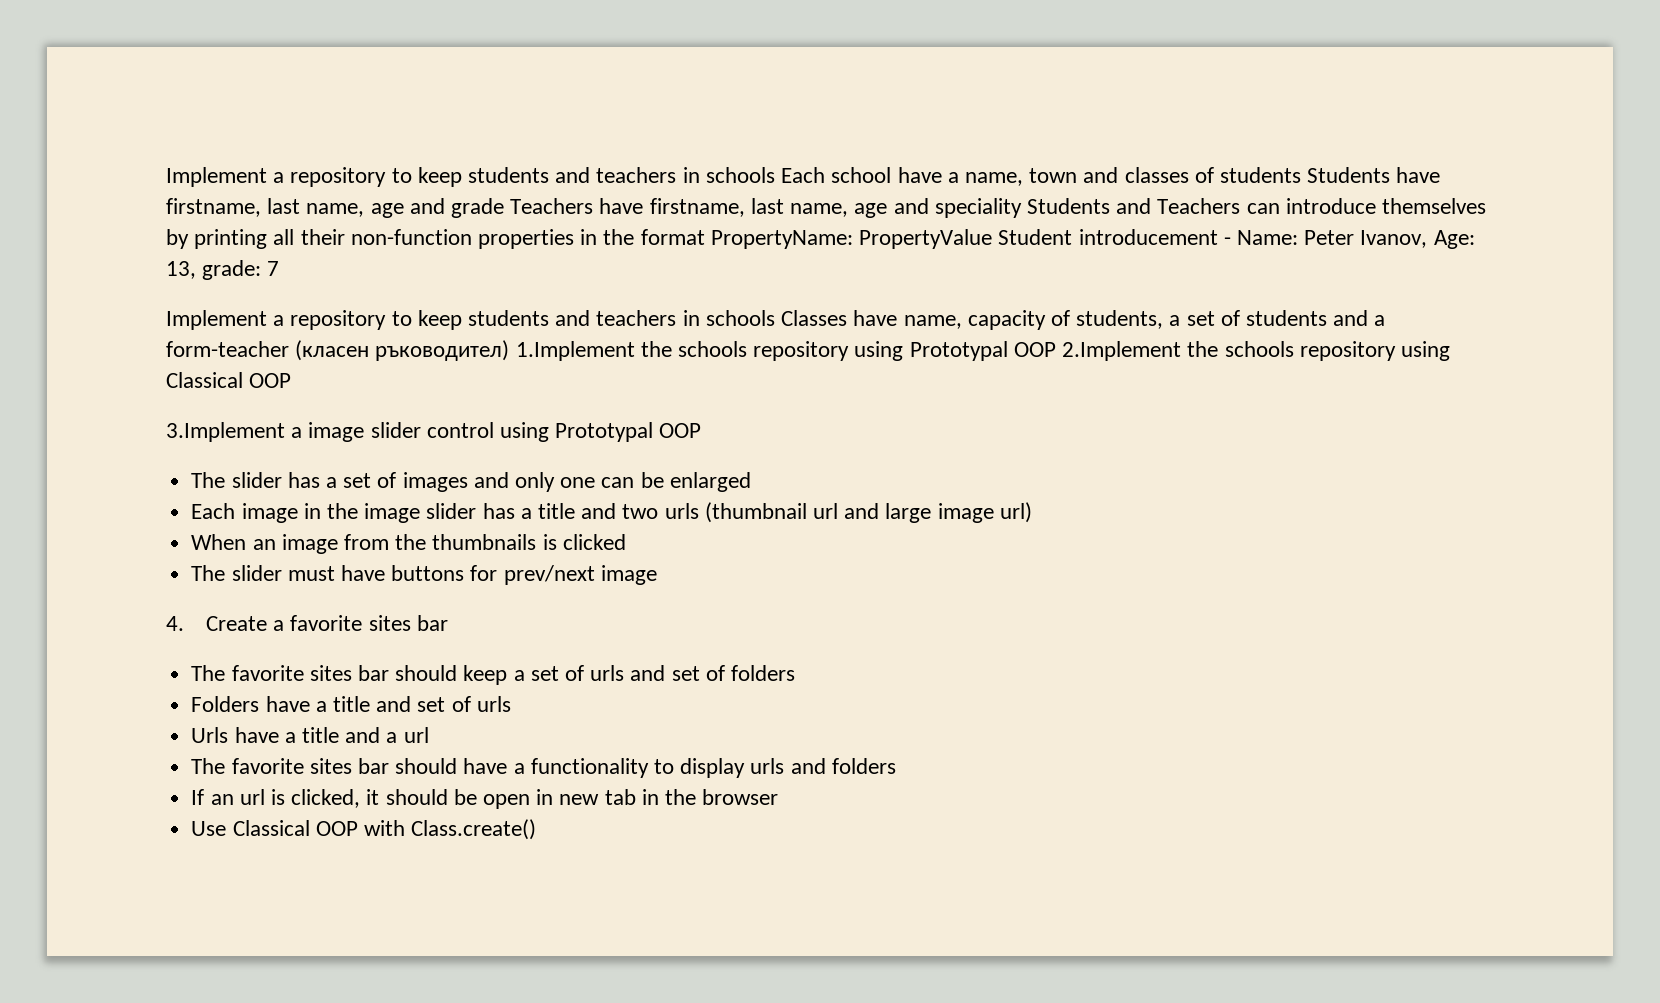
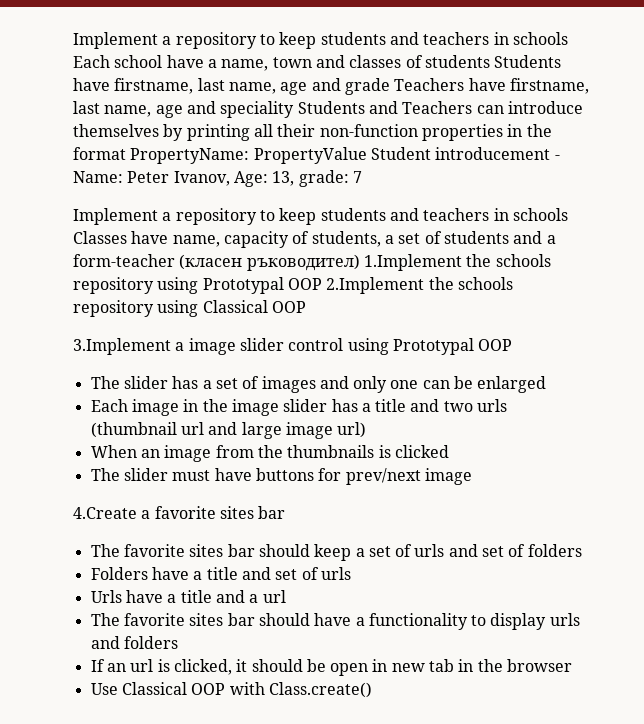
- 4. Create a favorite sites bar
+ 4.Create a favorite sites bar

